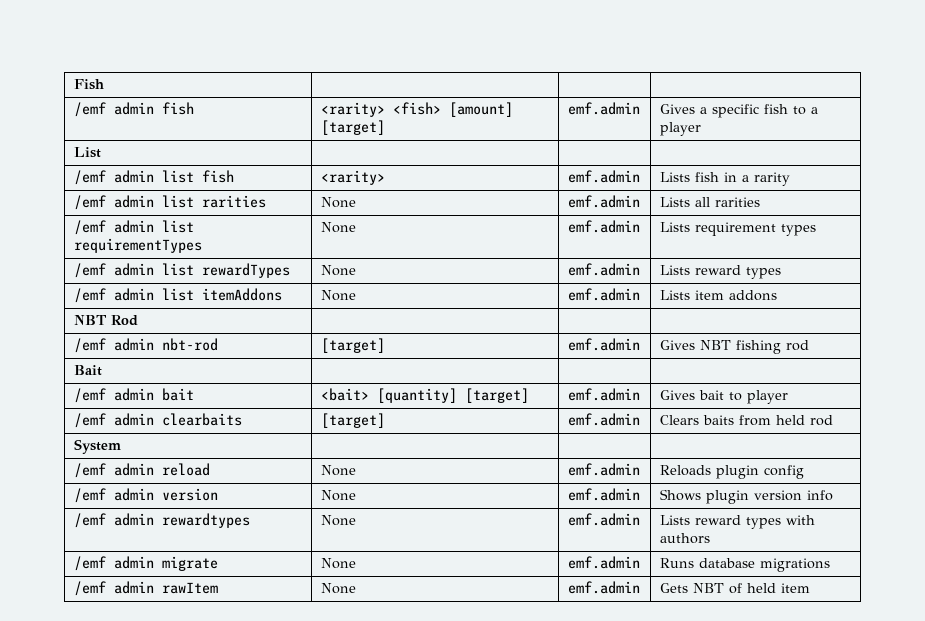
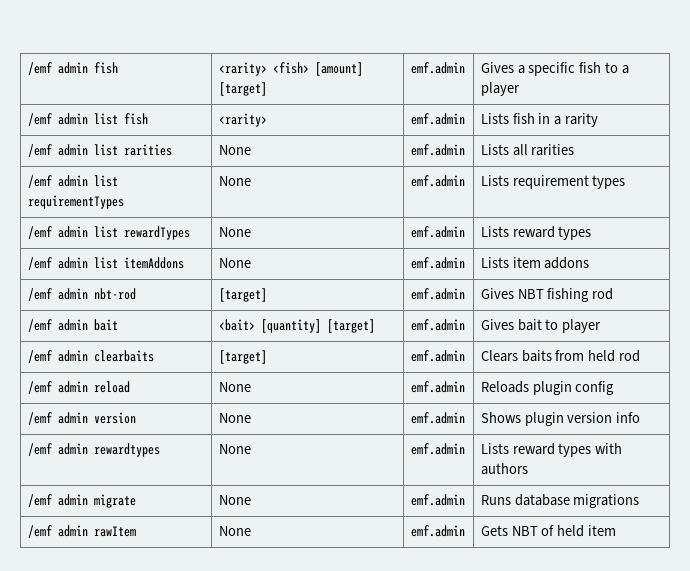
- Fish | | |
- List | | |
- NBT Rod | | |
- Bait | | |
- System | | |

